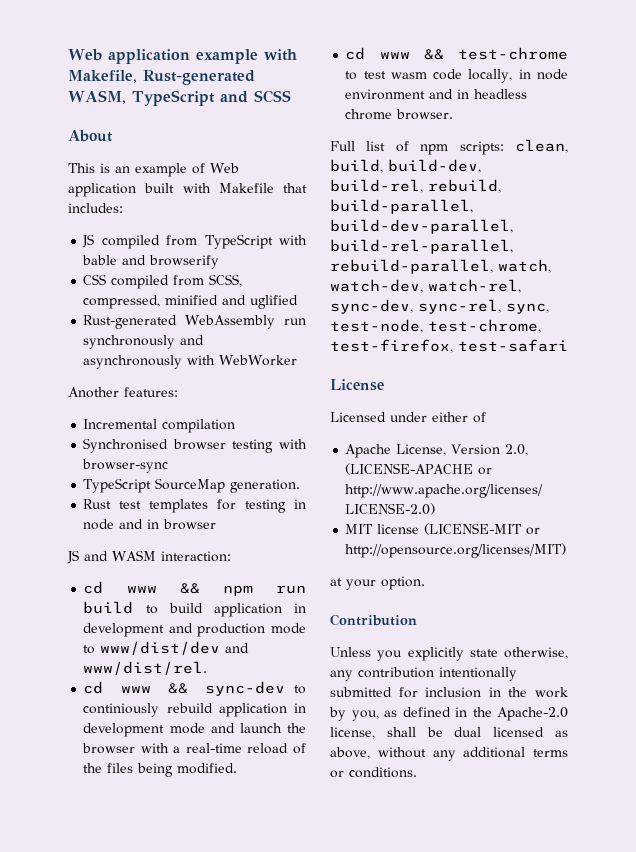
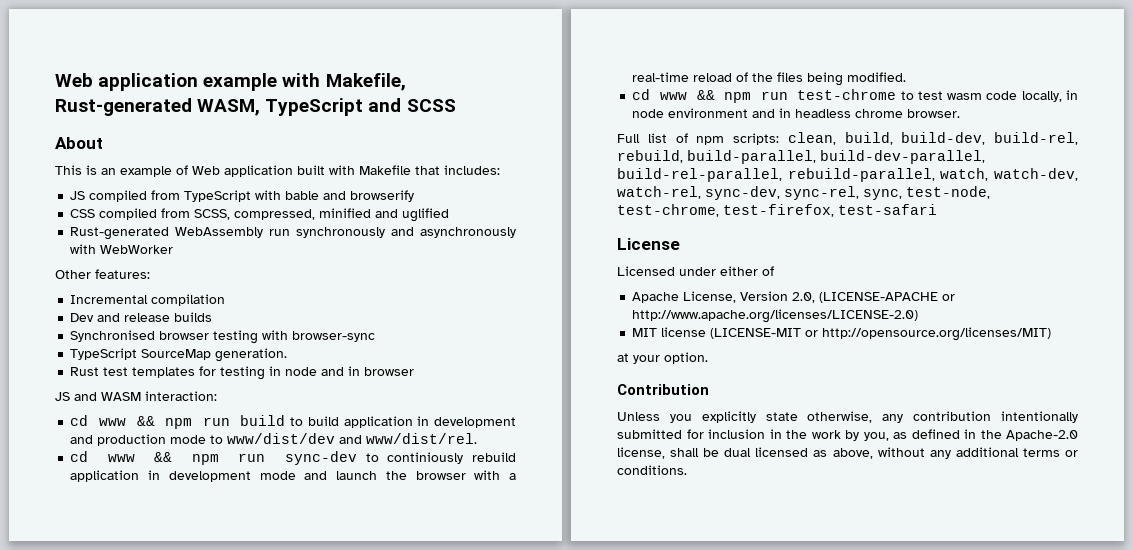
- Another features:
+ Other features:
+ Dev and release builds
- cd www && sync-dev to continiously rebuild application in development mode and launch the browser with a real-time reload of the files being modified.
+ cd www && npm run sync-dev to continiously rebuild application in development mode and launch the browser with a real-time reload of the files being modified.
- cd www && test-chrome to test wasm code locally, in node environment and in headless chrome browser.
+ cd www && npm run test-chrome to test wasm code locally, in node environment and in headless chrome browser.

